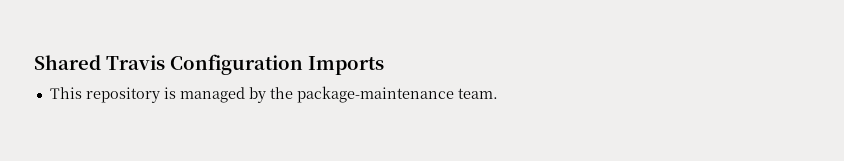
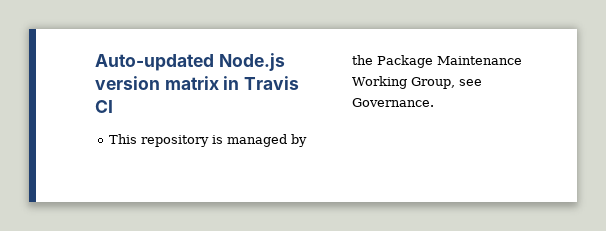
- Shared Travis Configuration Imports
+ Auto-updated Node.js version matrix in Travis CI
- This repository is managed by the package-maintenance team.
+ This repository is managed by the Package Maintenance Working Group, see Governance.

